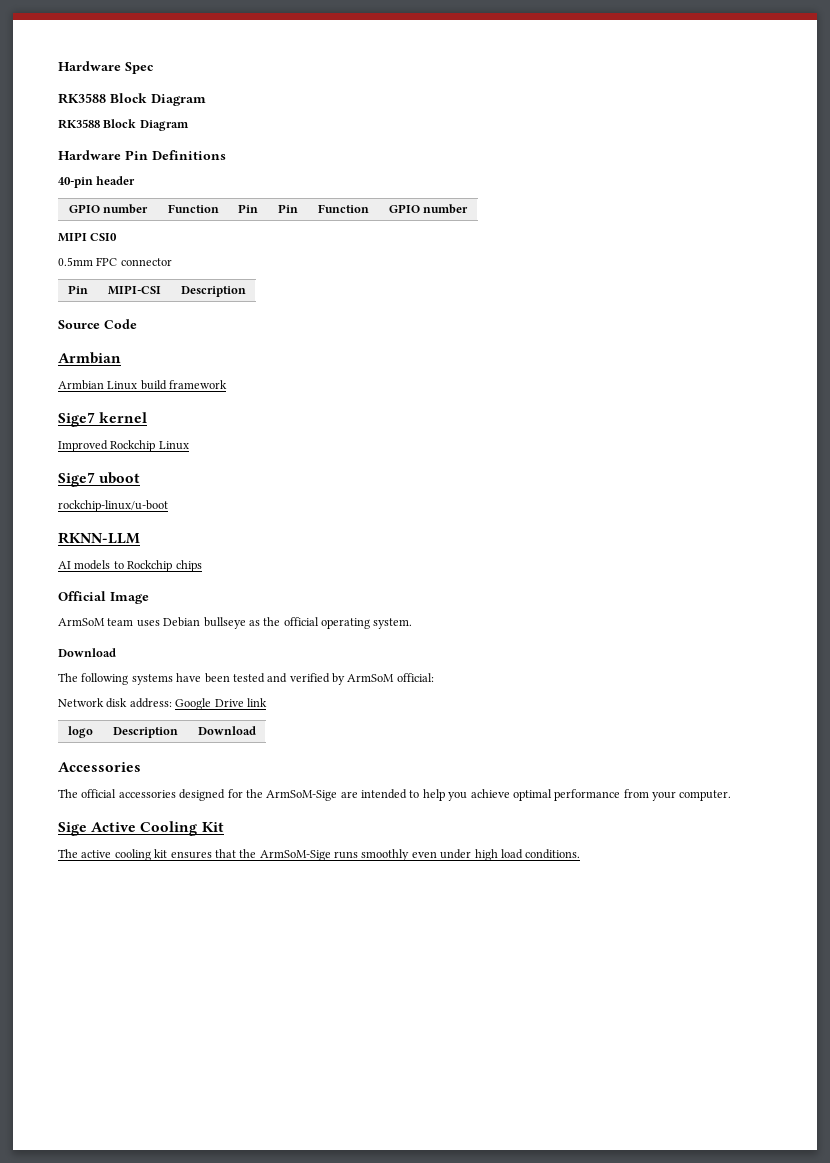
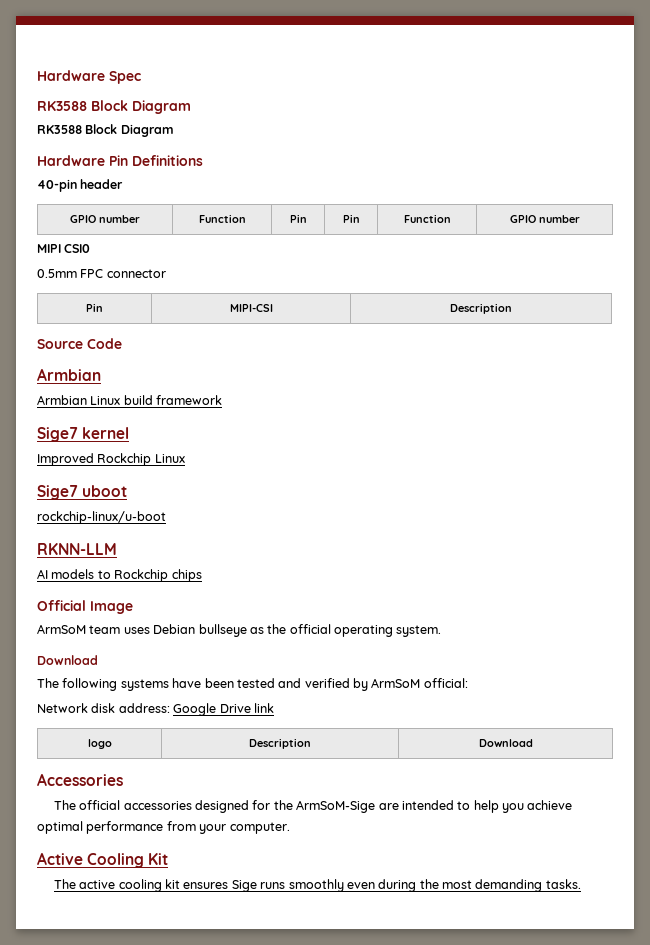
- Sige Active Cooling Kit
+ Active Cooling Kit
- The active cooling kit ensures that the ArmSoM-Sige runs smoothly even under high load conditions.
+ The active cooling kit ensures Sige runs smoothly even during the most demanding tasks.

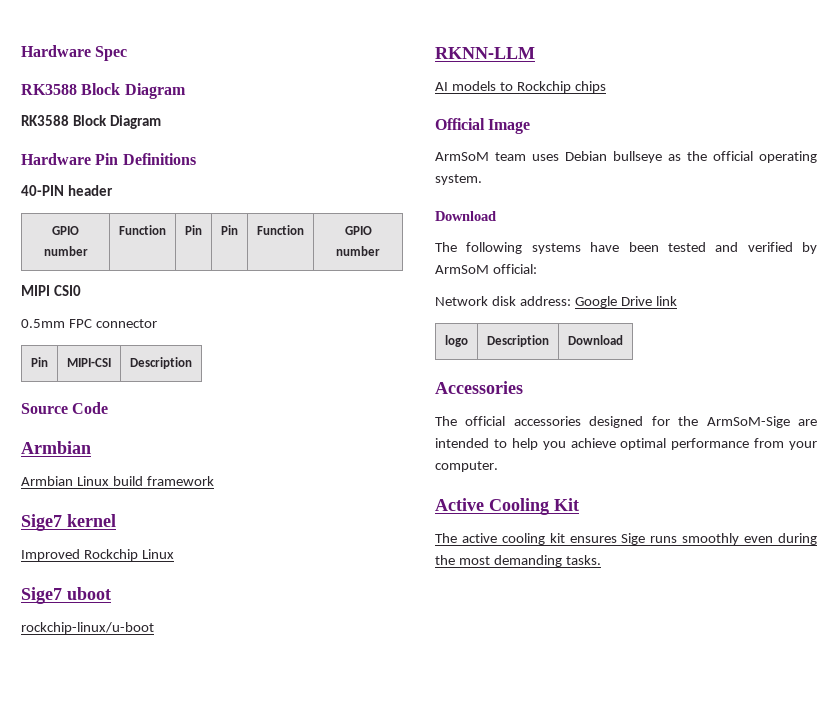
- 40-pin header
+ 40-PIN header

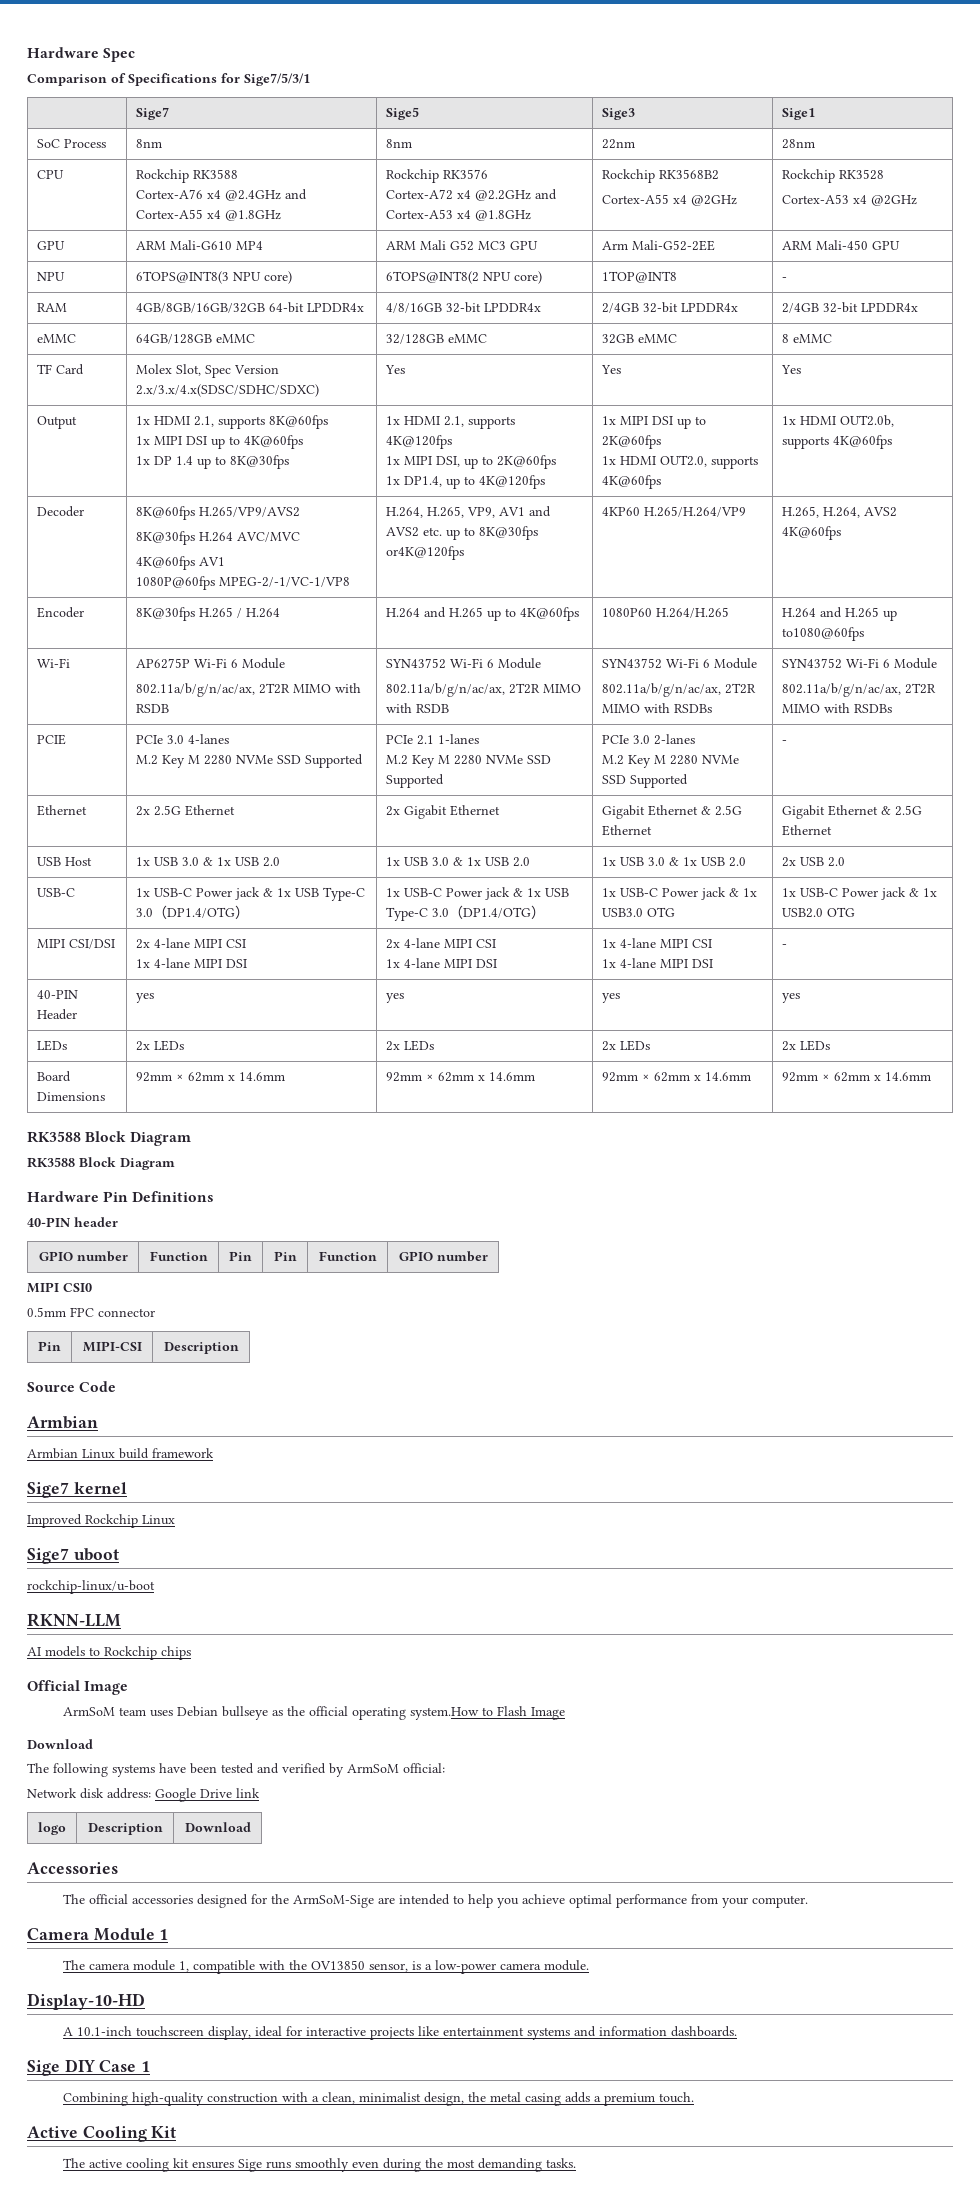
+ Comparison of Specifications for Sige7/5/3/1
+ | Sige7 | Sige5 | Sige3 | Sige1
+ SoC Process | 8nm | 8nm | 22nm | 28nm
+ CPU | Rockchip RK3588
+ Cortex-A76 x4 @2.4GHz and Cortex-A55 x4 @1.8GHz | Rockchip RK3576
+ Cortex-A72 x4 @2.2GHz and Cortex-A53 x4 @1.8GHz | Rockchip RK3568B2
+ Cortex-A55 x4 @2GHz | Rockchip RK3528
+ Cortex-A53 x4 @2GHz
+ GPU | ARM Mali-G610 MP4 | ARM Mali G52 MC3 GPU | Arm Mali‑G52‑2EE | ARM Mali-450 GPU
+ NPU | 6TOPS@INT8(3 NPU core) | 6TOPS@INT8(2 NPU core) | 1TOP@INT8 | -
+ RAM | 4GB/8GB/16GB/32GB 64-bit LPDDR4x | 4/8/16GB 32-bit LPDDR4x | 2/4GB 32-bit LPDDR4x | 2/4GB 32-bit LPDDR4x
+ eMMC | 64GB/128GB eMMC | 32/128GB eMMC | 32GB eMMC | 8 eMMC
+ TF Card | Molex Slot, Spec Version 2.x/3.x/4.x(SDSC/SDHC/SDXC) | Yes | Yes | Yes
+ Output | 1x HDMI 2.1, supports 8K@60fps
+ 1x MIPI DSI up to 4K@60fps
+ 1x DP 1.4 up to 8K@30fps | 1x HDMI 2.1, supports 4K@120fps
+ 1x MIPI DSI, up to 2K@60fps
+ 1x DP1.4, up to 4K@120fps | 1x MIPI DSI up to 2K@60fps
+ 1x HDMI OUT2.0, supports 4K@60fps | 1x HDMI OUT2.0b, supports 4K@60fps
+ Decoder | 8K@60fps H.265/VP9/AVS2
+ 8K@30fps H.264 AVC/MVC
+ 4K@60fps AV1
+ 1080P@60fps MPEG-2/-1/VC-1/VP8 | H.264, H.265, VP9, AV1 and AVS2 etc. up to 8K@30fps or4K@120fps | 4KP60 H.265/H.264/VP9 | H.265, H.264, AVS2 4K@60fps
+ Encoder | 8K@30fps H.265 / H.264 | H.264 and H.265 up to 4K@60fps | 1080P60 H.264/H.265 | H.264 and H.265 up to1080@60fps
+ Wi-Fi | AP6275P Wi-Fi 6 Module
+ 802.11a/b/g/n/ac/ax, 2T2R MIMO with RSDB | SYN43752 Wi-Fi 6 Module
+ 802.11a/b/g/n/ac/ax, 2T2R MIMO with RSDB | SYN43752 Wi-Fi 6 Module
+ 802.11a/b/g/n/ac/ax, 2T2R MIMO with RSDBs | SYN43752 Wi-Fi 6 Module
+ 802.11a/b/g/n/ac/ax, 2T2R MIMO with RSDBs
+ PCIE | PCIe 3.0 4-lanes
+ M.2 Key M 2280 NVMe SSD Supported | PCIe 2.1 1-lanes
+ M.2 Key M 2280 NVMe SSD Supported | PCIe 3.0 2-lanes
+ M.2 Key M 2280 NVMe SSD Supported | -
+ Ethernet | 2x 2.5G Ethernet | 2x Gigabit Ethernet | Gigabit Ethernet & 2.5G Ethernet | Gigabit Ethernet & 2.5G Ethernet
+ USB Host | 1x USB 3.0 & 1x USB 2.0 | 1x USB 3.0 & 1x USB 2.0 | 1x USB 3.0 & 1x USB 2.0 | 2x USB 2.0
+ USB-C | 1x USB-C Power jack & 1x USB Type-C 3.0（DP1.4/OTG） | 1x USB-C Power jack & 1x USB Type-C 3.0（DP1.4/OTG） | 1x USB-C Power jack & 1x USB3.0 OTG | 1x USB-C Power jack & 1x USB2.0 OTG
+ MIPI CSI/DSI | 2x 4-lane MIPI CSI
+ 1x 4-lane MIPI DSI | 2x 4-lane MIPI CSI
+ 1x 4-lane MIPI DSI | 1x 4-lane MIPI CSI
+ 1x 4-lane MIPI DSI | -
+ 40-PIN Header | yes | yes | yes | yes
+ LEDs | 2x LEDs | 2x LEDs | 2x LEDs | 2x LEDs
+ Board Dimensions | 92mm × 62mm x 14.6mm | 92mm × 62mm x 14.6mm | 92mm × 62mm x 14.6mm | 92mm × 62mm x 14.6mm
- ArmSoM team uses Debian bullseye as the official operating system.
+ ArmSoM team uses Debian bullseye as the official operating system.How to Flash Image
+ Camera Module 1
+ The camera module 1, compatible with the OV13850 sensor, is a low-power camera module.
+ Display-10-HD
+ A 10.1-inch touchscreen display, ideal for interactive projects like entertainment systems and information dashboards.
+ Sige DIY Case 1
+ Combining high-quality construction with a clean, minimalist design, the metal casing adds a premium touch.

